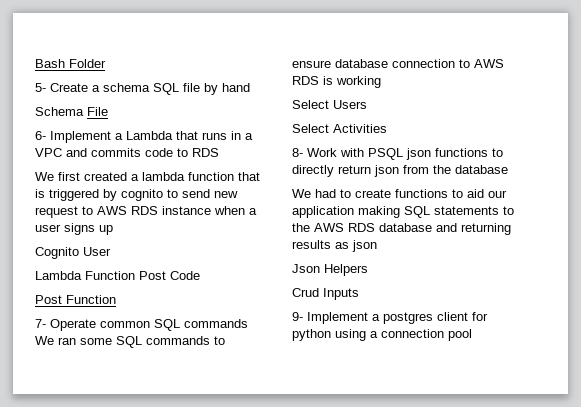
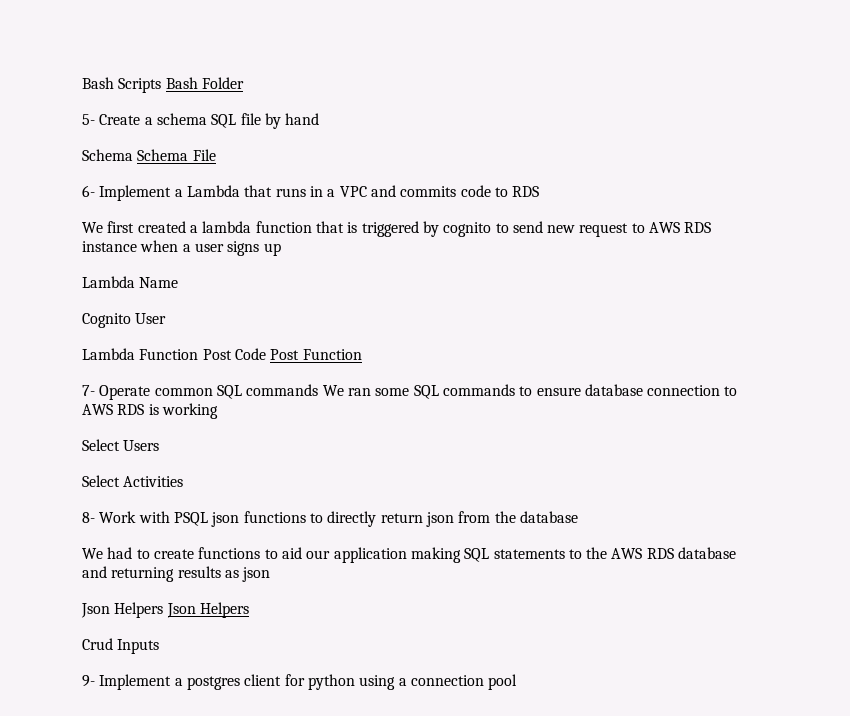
- Bash Folder
+ Bash Scripts Bash Folder
- Schema File
+ Schema Schema File
+ Lambda Name
- Lambda Function Post Code
- Post Function
+ Lambda Function Post Code Post Function
- Json Helpers
+ Json Helpers Json Helpers

